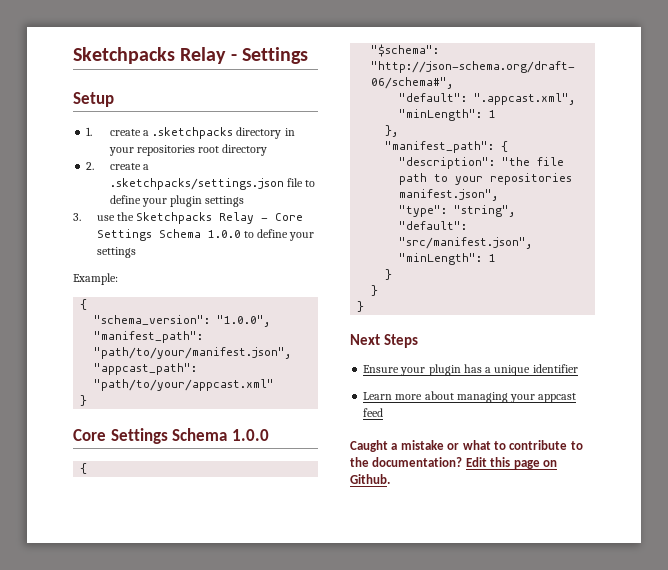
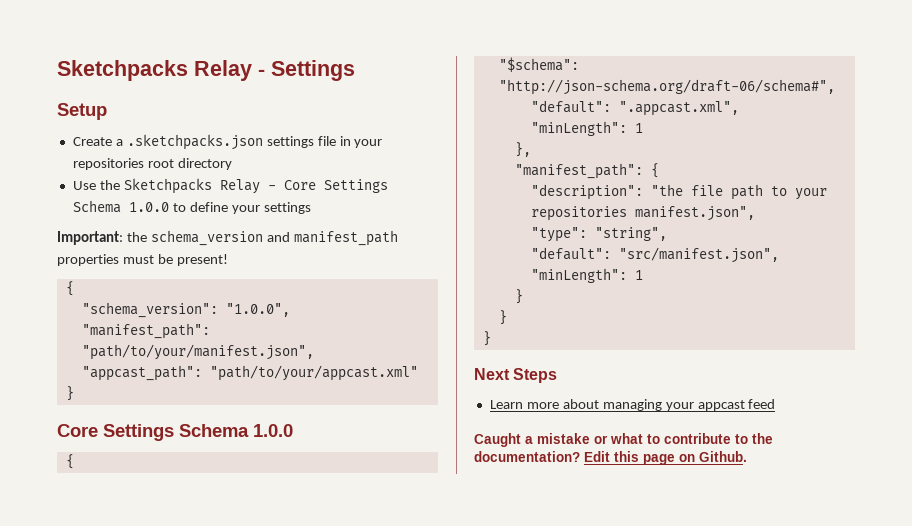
- 1. create a .sketchpacks directory in your repositories root directory
+ Create a .sketchpacks.json settings file in your repositories root directory
- 2. create a .sketchpacks/settings.json file to define your plugin settings
- 3. use the Sketchpacks Relay - Core Settings Schema 1.0.0 to define your settings
+ Use the Sketchpacks Relay - Core Settings Schema 1.0.0 to define your settings
- Example:
+ Important: the schema_version and manifest_path properties must be present!
- Ensure your plugin has a unique identifier

